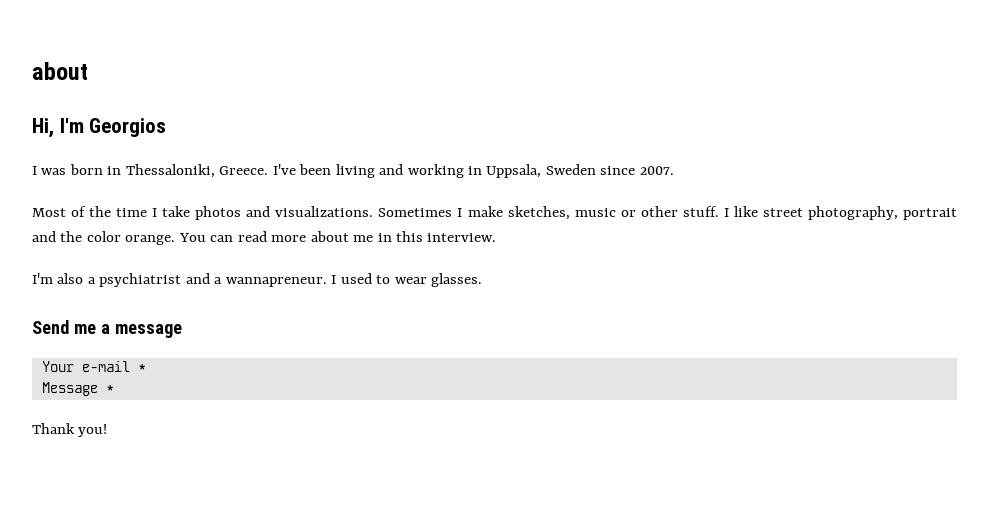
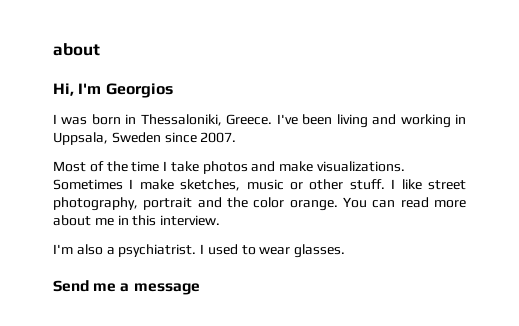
- Most of the time I take photos and visualizations.
+ Most of the time I take photos and make visualizations.
- I'm also a psychiatrist and a wannapreneur.
+ I'm also a psychiatrist.
- Your e-mail *
- Message *
- Thank you!

